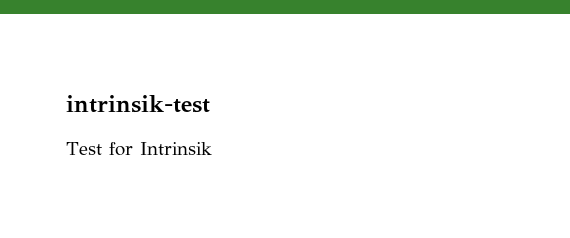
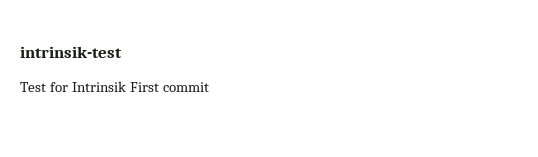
- Test for Intrinsik
+ Test for Intrinsik First commit

